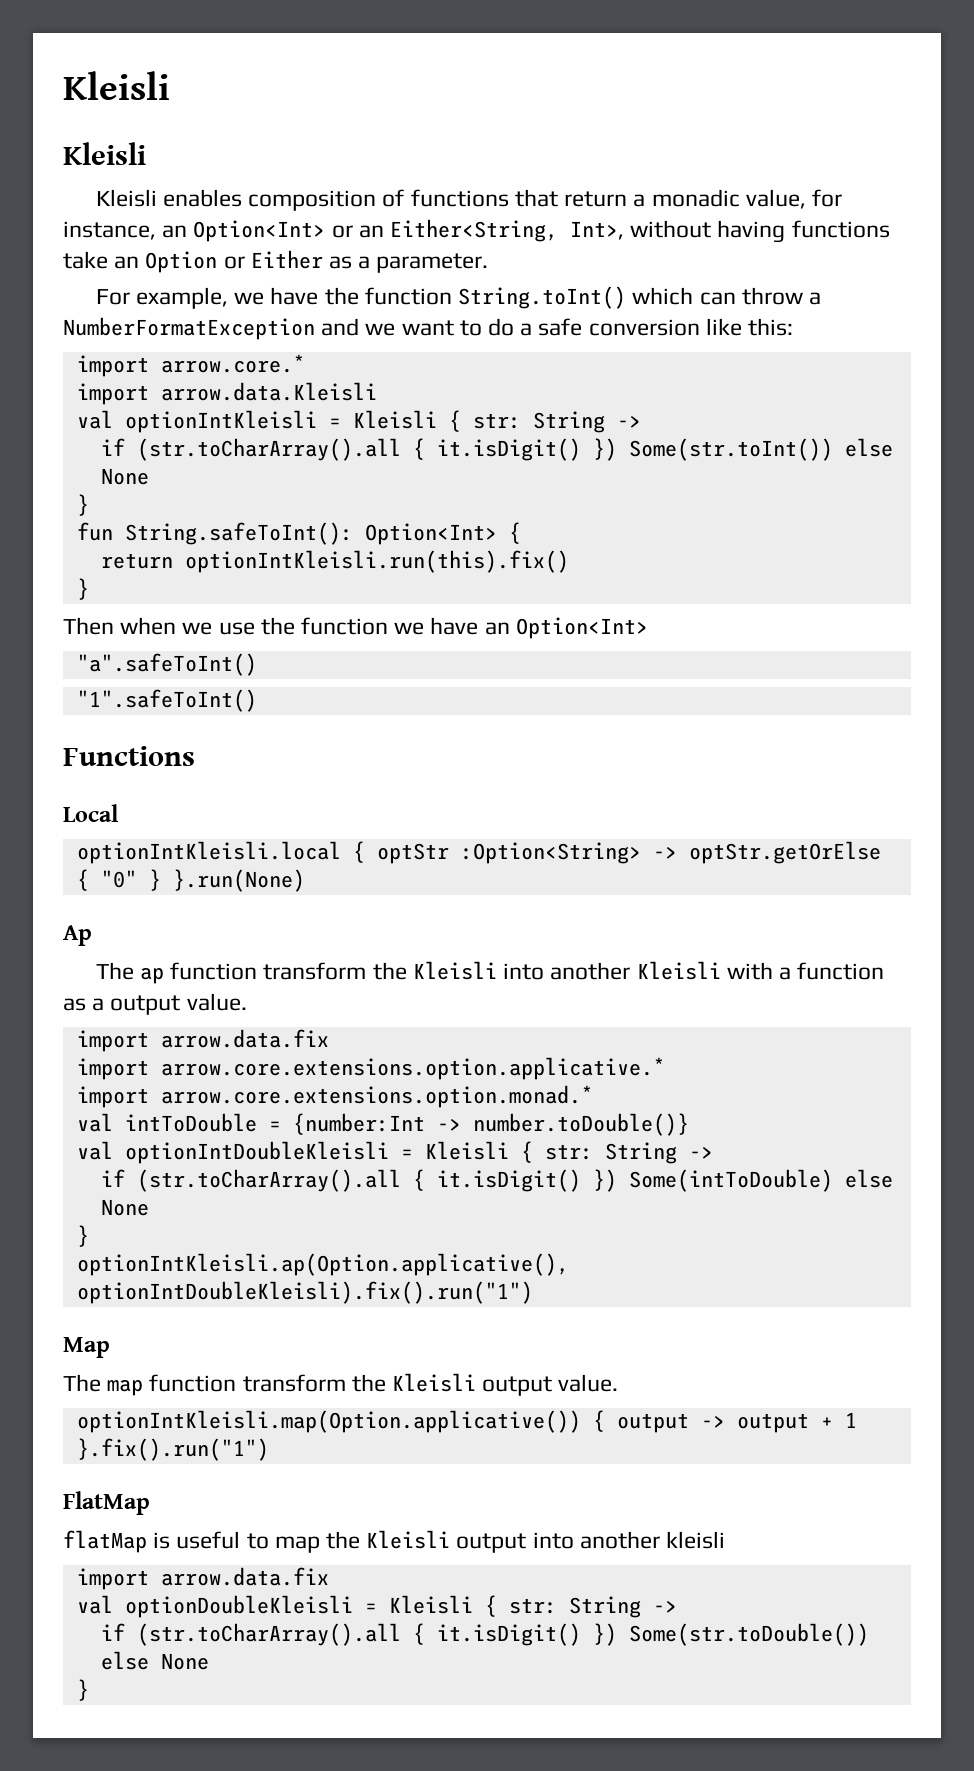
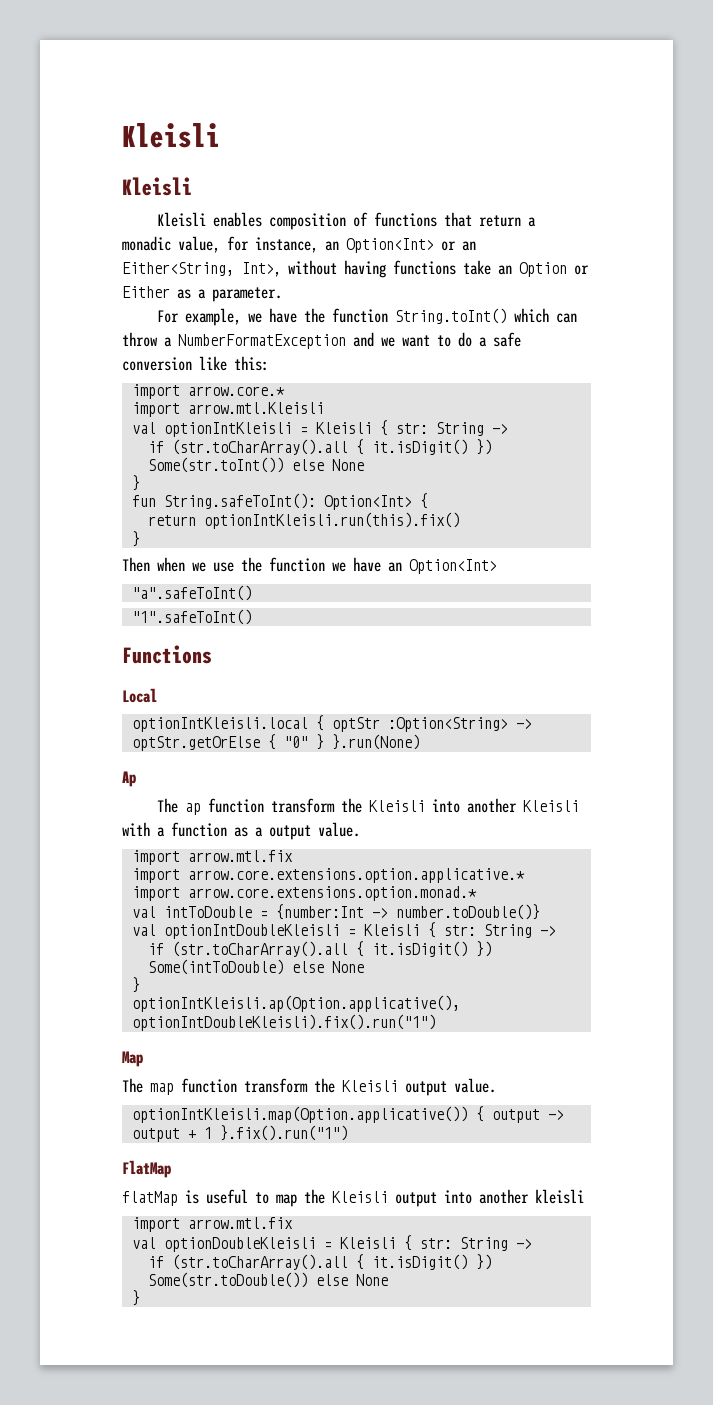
- import arrow.data.Kleisli
+ import arrow.mtl.Kleisli
  The ap function transform the Kleisli into another Kleisli with a function as a output value.
- import arrow.data.fix
+ import arrow.mtl.fix
  flatMap is useful to map the Kleisli output into another kleisli
- import arrow.data.fix
+ import arrow.mtl.fix

